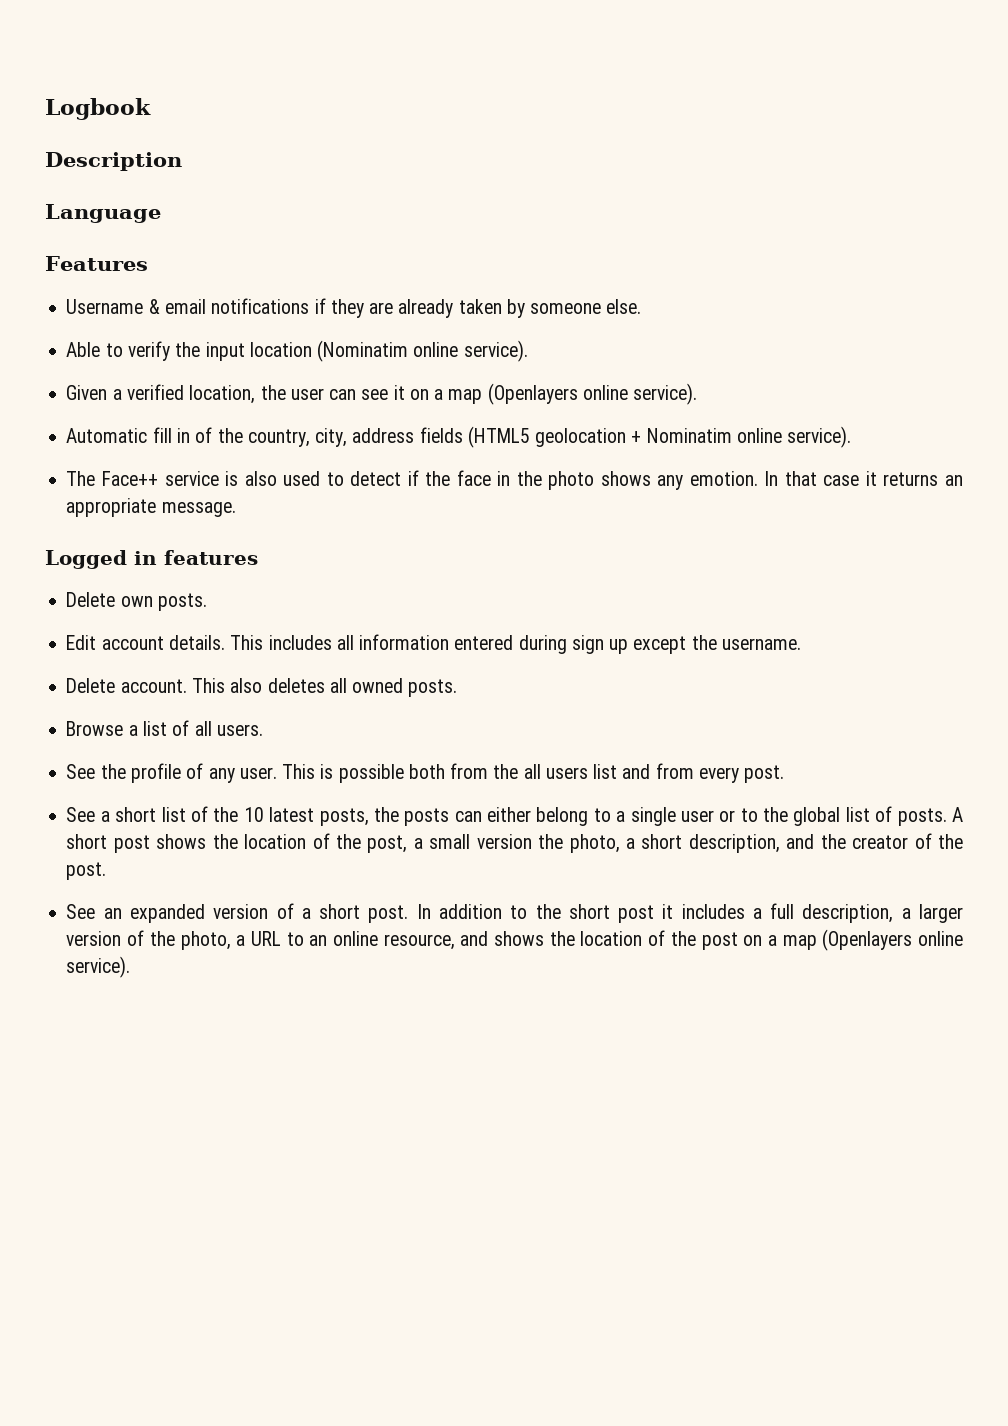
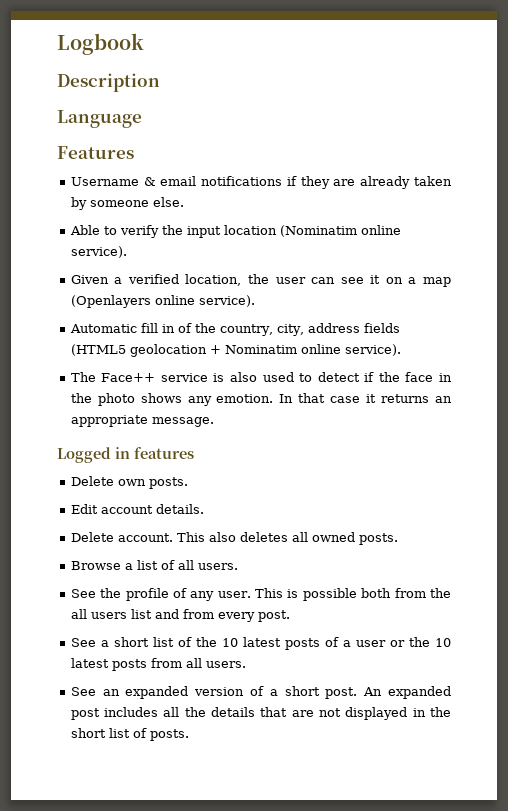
- This includes all information entered during sign up except the username.
- See a short list of the 10 latest posts, the posts can either belong to a single user or to the global list of posts. A short post shows the location of the post, a small version the photo, a short description, and the creator of the post.
+ See a short list of the 10 latest posts of a user or the 10 latest posts from all users.
- In addition to the short post it includes a full description, a larger version of the photo, a URL to an online resource, and shows the location of the post on a map (Openlayers online service).
+ An expanded post includes all the details that are not displayed in the short list of posts.

